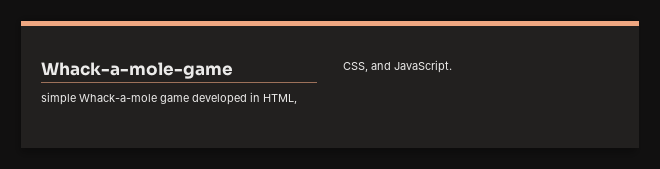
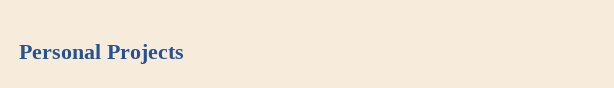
- Whack-a-mole-game
- simple Whack-a-mole game developed in HTML, CSS, and JavaScript.
+ Personal Projects

